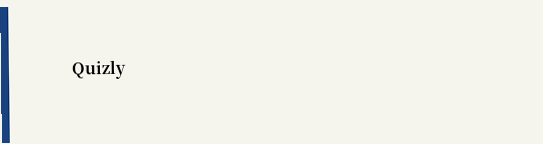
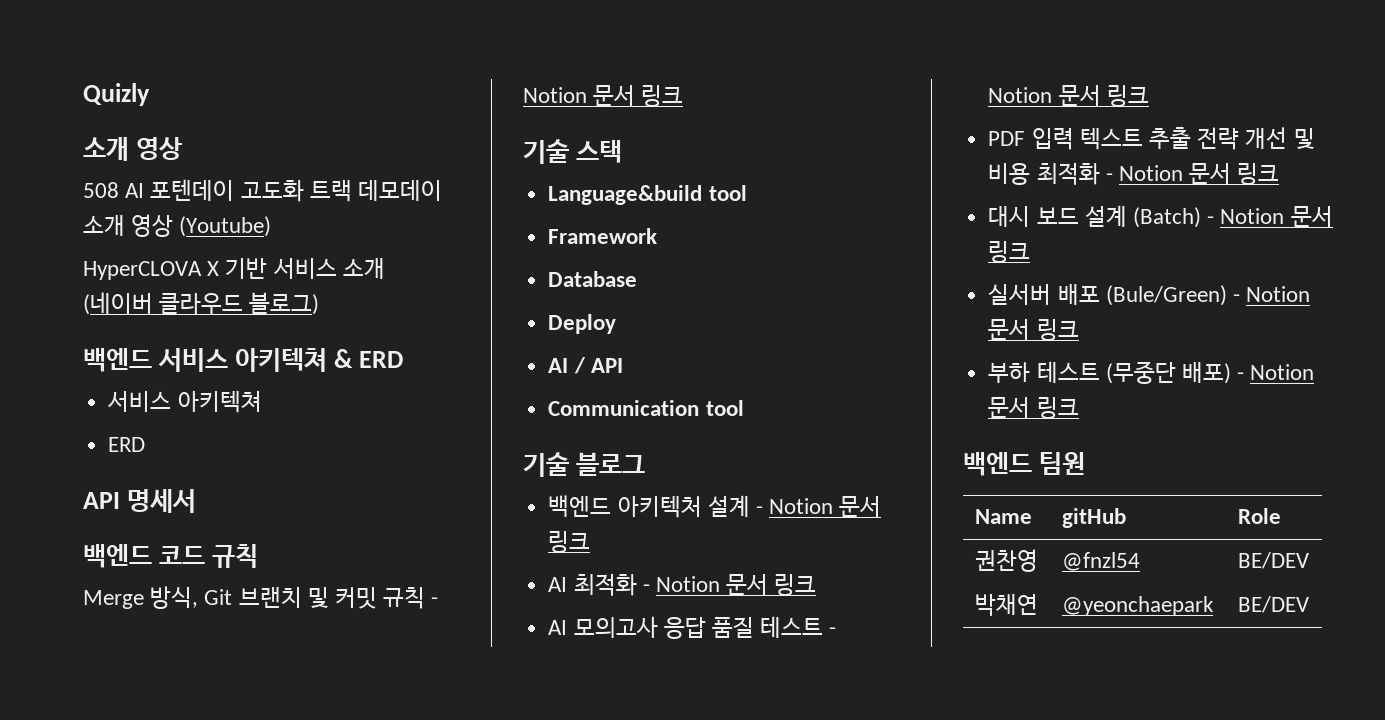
  Quizly
+ 소개 영상
+ 508 AI 포텐데이 고도화 트랙 데모데이 소개 영상 (Youtube)
+ HyperCLOVA X 기반 서비스 소개 (네이버 클라우드 블로그)
+ 백엔드 서비스 아키텍쳐 & ERD
+ 서비스 아키텍쳐
+ ERD
+ API 명세서
+ 백엔드 코드 규칙
+ Merge 방식, Git 브랜치 및 커밋 규칙 - Notion 문서 링크
+ 기술 스택
+ Language&build tool
+ Framework
+ Database
+ Deploy
+ AI / API
+ Communication tool
+ 기술 블로그
+ 백엔드 아키텍처 설계 - Notion 문서 링크
+ AI 최적화 - Notion 문서 링크
+ AI 모의고사 응답 품질 테스트 - Notion 문서 링크
+ PDF 입력 텍스트 추출 전략 개선 및 비용 최적화 - Notion 문서 링크
+ 대시 보드 설계 (Batch) - Notion 문서 링크
+ 실서버 배포 (Bule/Green) - Notion 문서 링크
+ 부하 테스트 (무중단 배포) - Notion 문서 링크
+ 백엔드 팀원
+ Name | gitHub | Role
+ 권찬영 | @fnzl54 | BE/DEV
+ 박채연 | @yeonchaepark | BE/DEV

